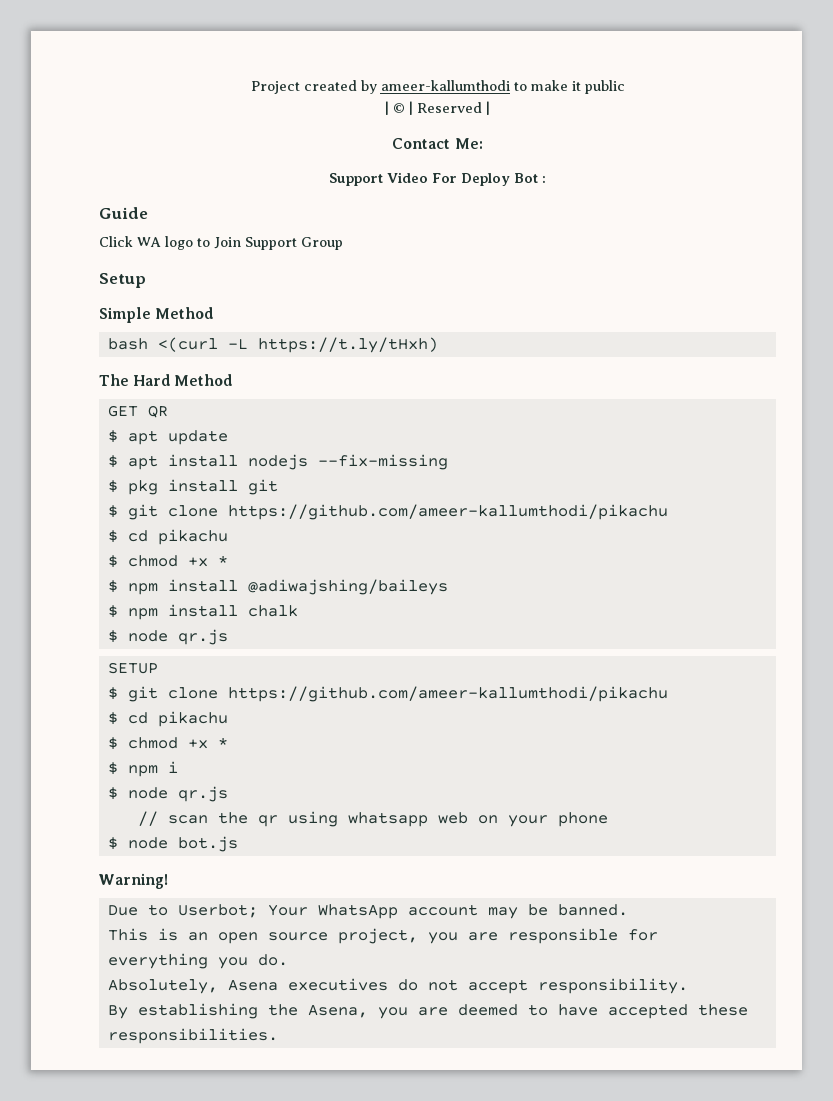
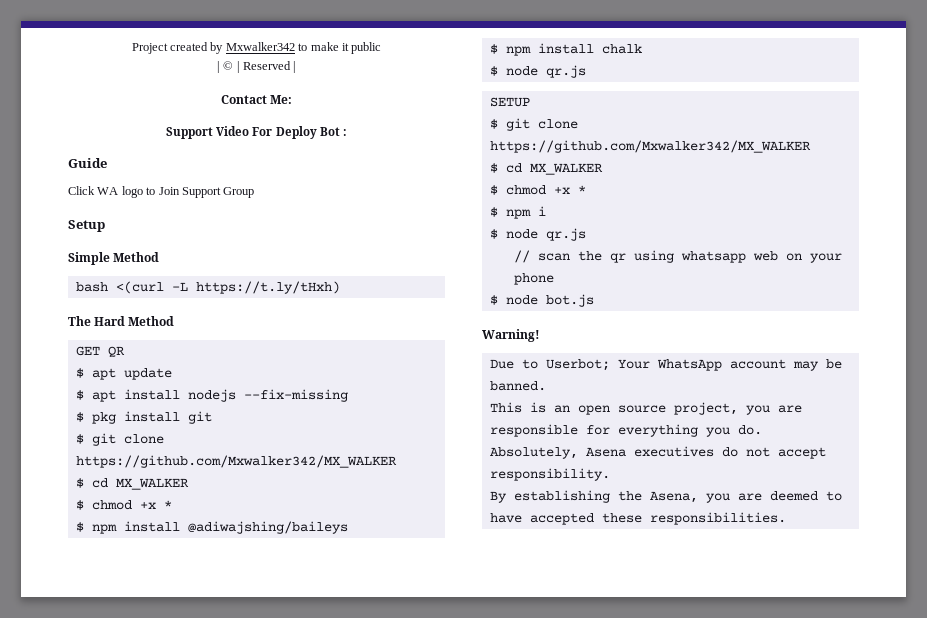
- Project created by ameer-kallumthodi to make it public
+ Project created by Mxwalker342 to make it public
  $ pkg install git
- $ git clone https://github.com/ameer-kallumthodi/pikachu
- $ cd pikachu
+ $ git clone https://github.com/Mxwalker342/MX_WALKER
+ $ cd MX_WALKER
  SETUP
- $ git clone https://github.com/ameer-kallumthodi/pikachu
- $ cd pikachu
+ $ git clone https://github.com/Mxwalker342/MX_WALKER
+ $ cd MX_WALKER

